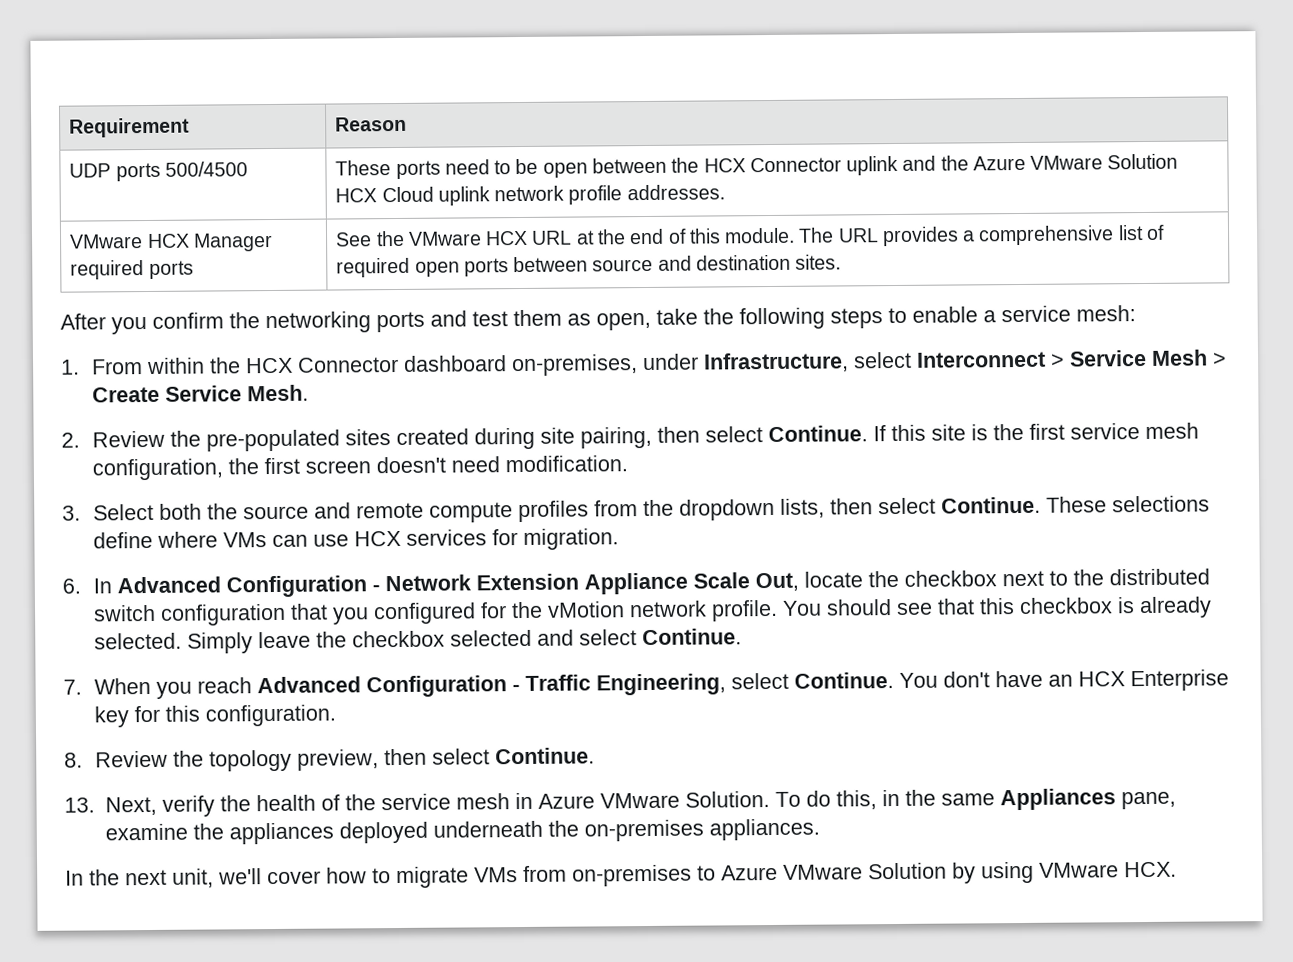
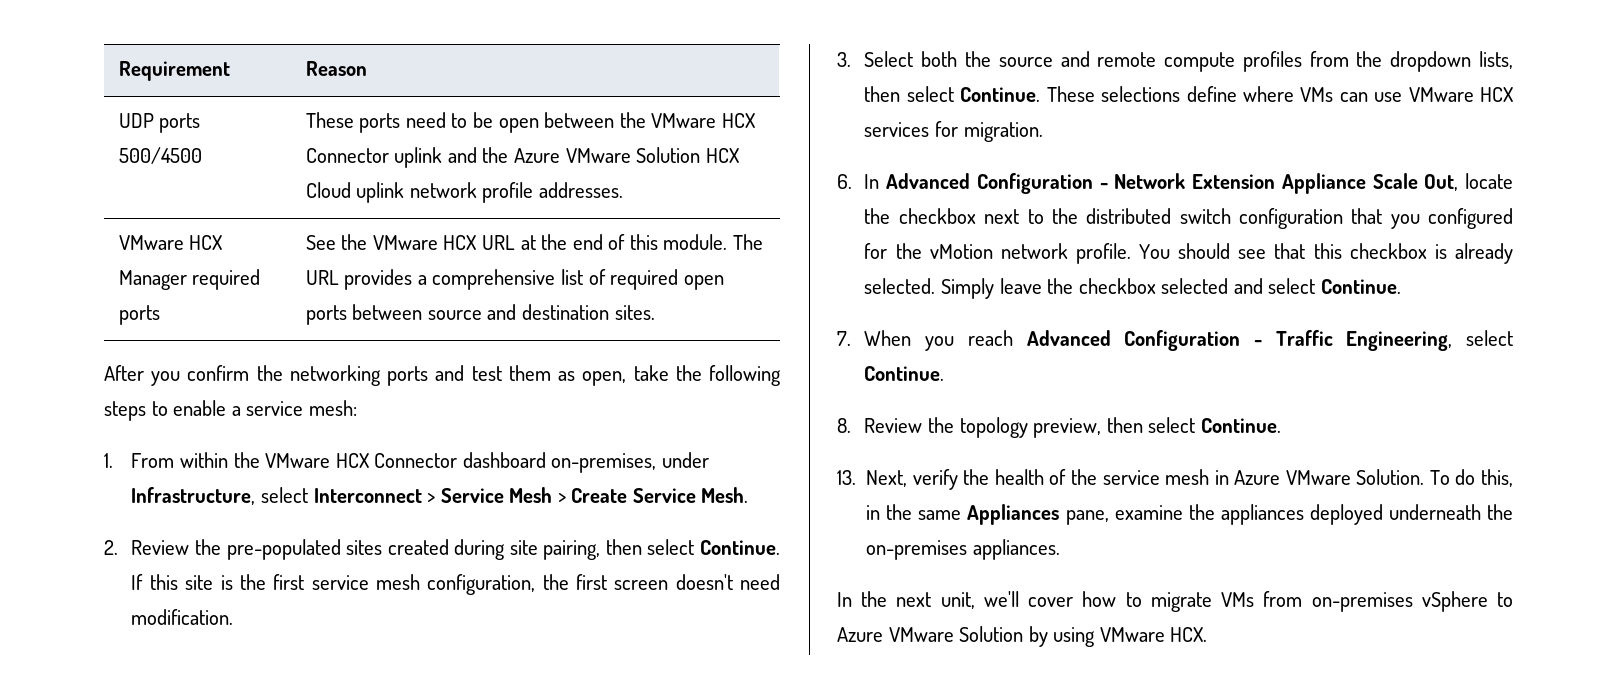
- UDP ports 500/4500 | These ports need to be open between the HCX Connector uplink and the Azure VMware Solution HCX Cloud uplink network profile addresses.
+ UDP ports 500/4500 | These ports need to be open between the VMware HCX Connector uplink and the Azure VMware Solution HCX Cloud uplink network profile addresses.
- 1. From within the HCX Connector dashboard on-premises, under Infrastructure, select Interconnect > Service Mesh > Create Service Mesh.
+ 1. From within the VMware HCX Connector dashboard on-premises, under Infrastructure, select Interconnect > Service Mesh > Create Service Mesh.
- These selections define where VMs can use HCX services for migration.
+ These selections define where VMs can use VMware HCX services for migration.
- You don't have an HCX Enterprise key for this configuration.
- In the next unit, we'll cover how to migrate VMs from on-premises to Azure VMware Solution by using VMware HCX.
+ In the next unit, we'll cover how to migrate VMs from on-premises vSphere to Azure VMware Solution by using VMware HCX.

